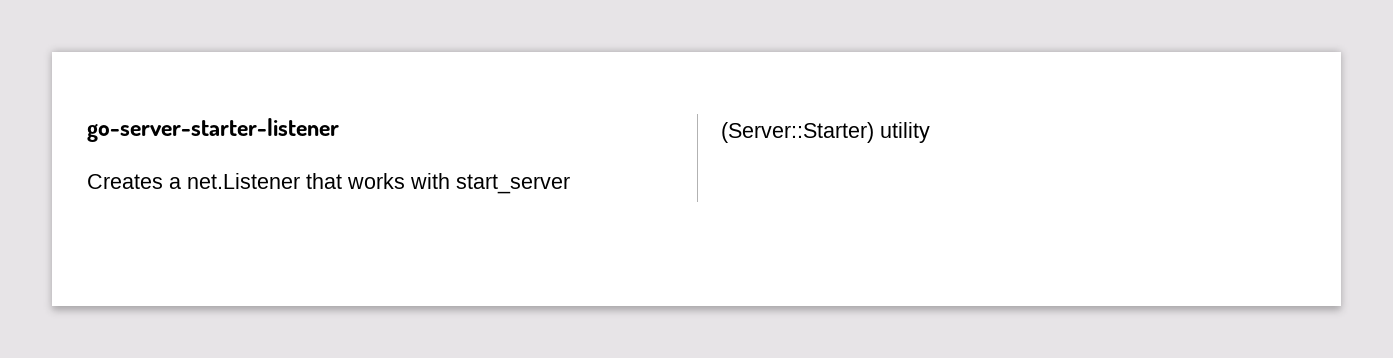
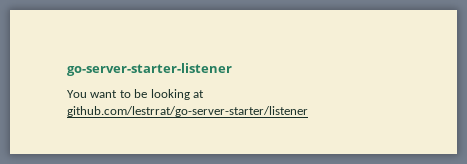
- Creates a net.Listener that works with start_server (Server::Starter) utility
+ You want to be looking at github.com/lestrrat/go-server-starter/listener

